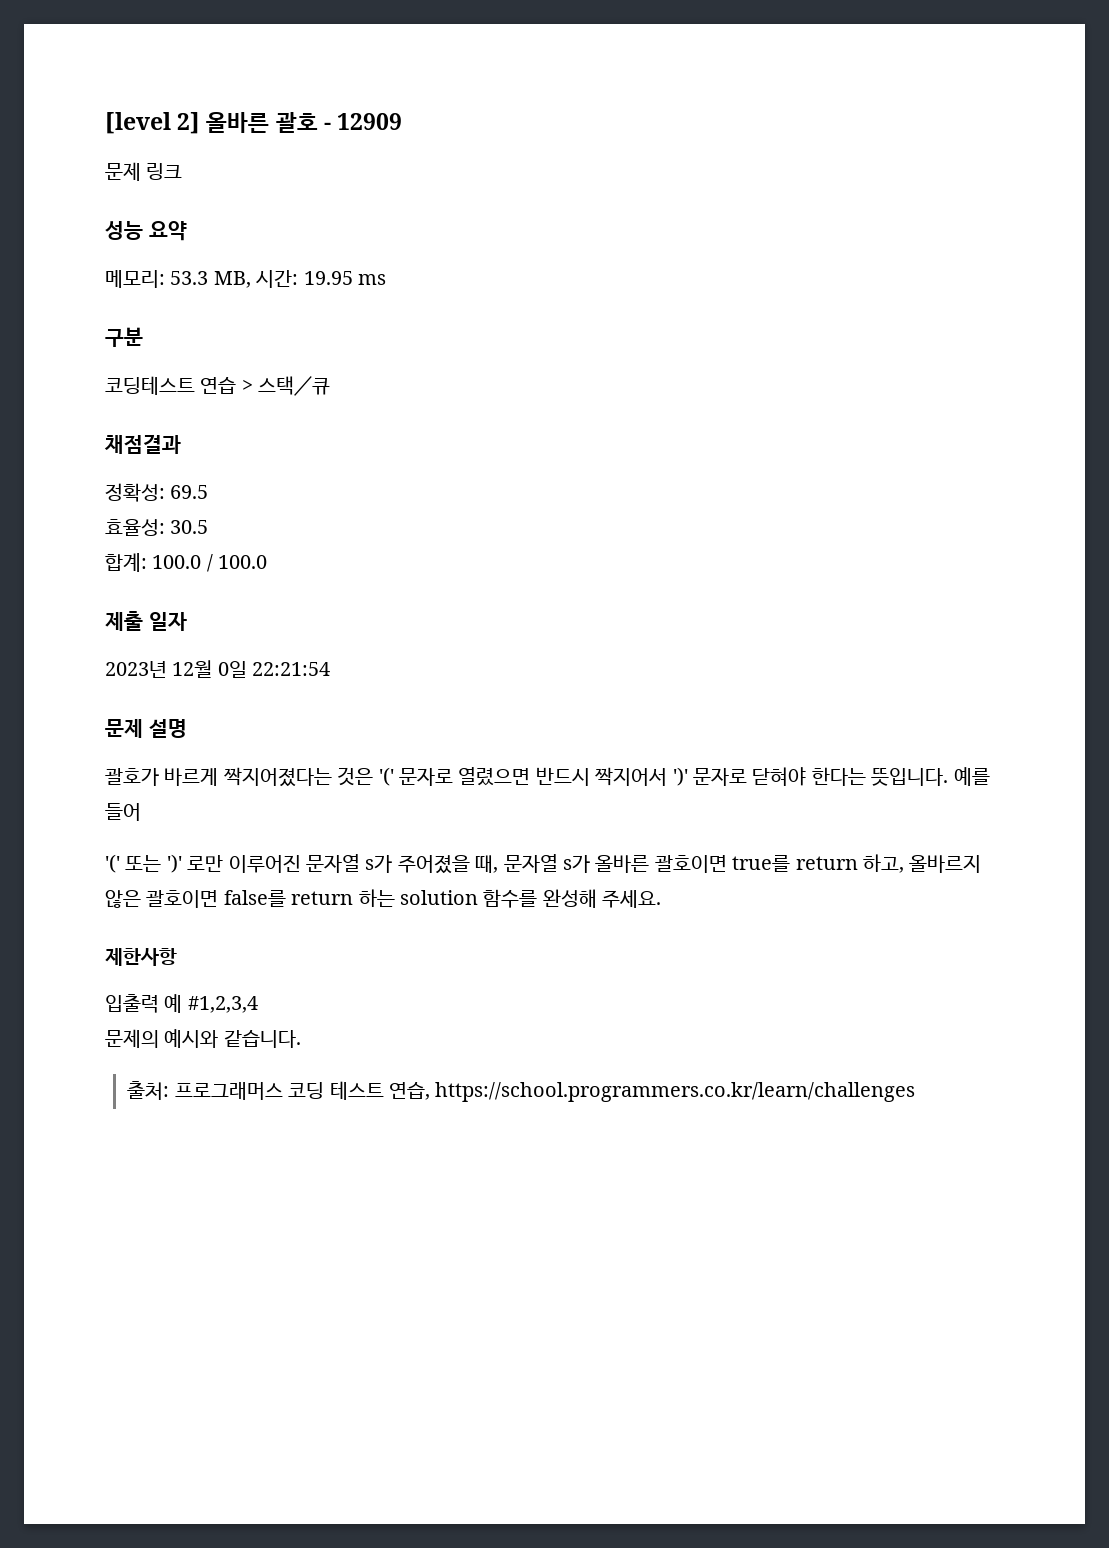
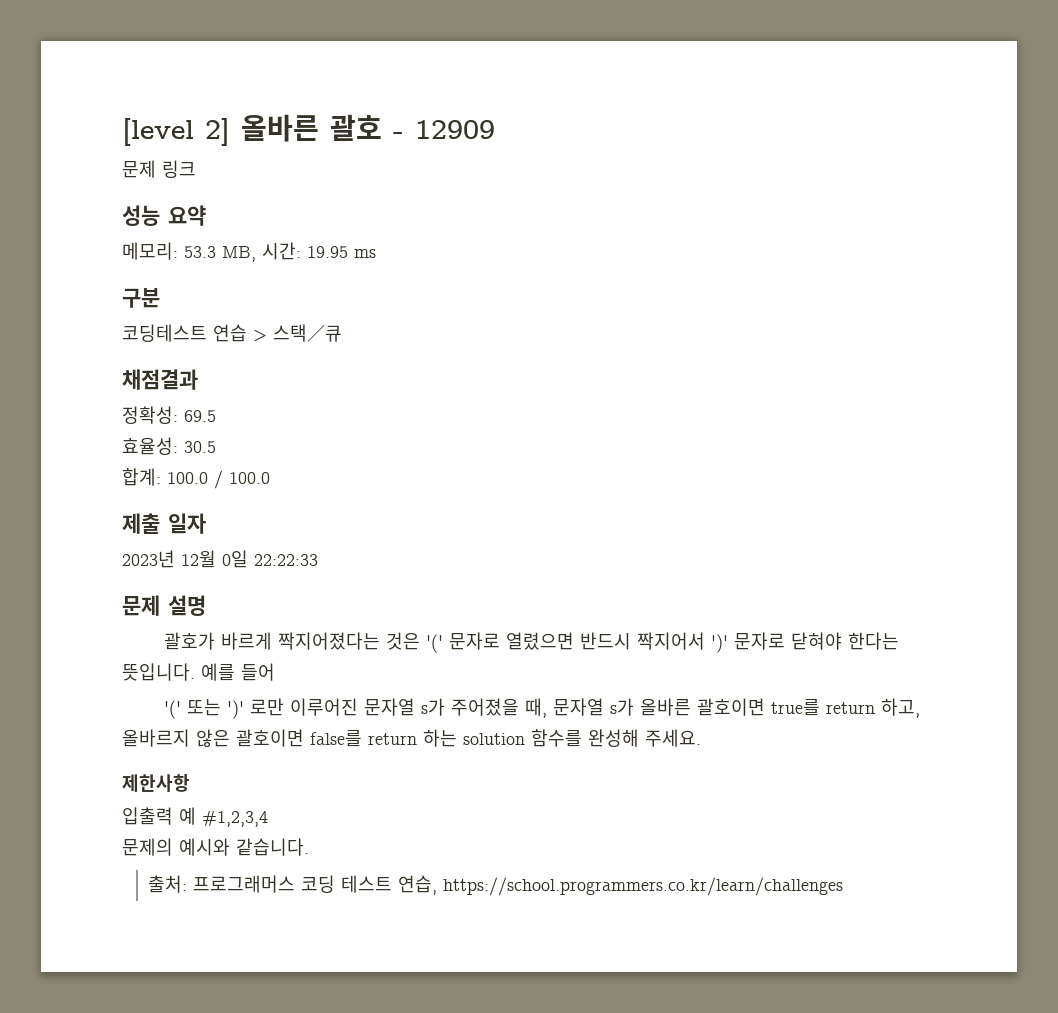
- 2023년 12월 0일 22:21:54
+ 2023년 12월 0일 22:22:33

